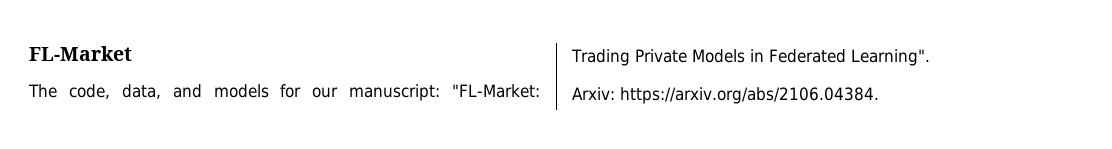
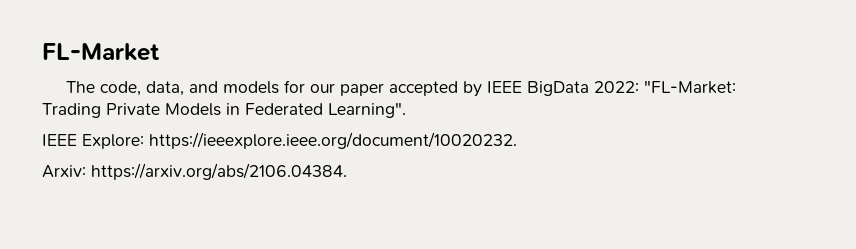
- The code, data, and models for our manuscript: "FL-Market: Trading Private Models in Federated Learning".
+ The code, data, and models for our paper accepted by IEEE BigData 2022: "FL-Market: Trading Private Models in Federated Learning".
+ IEEE Explore: https://ieeexplore.ieee.org/document/10020232.

